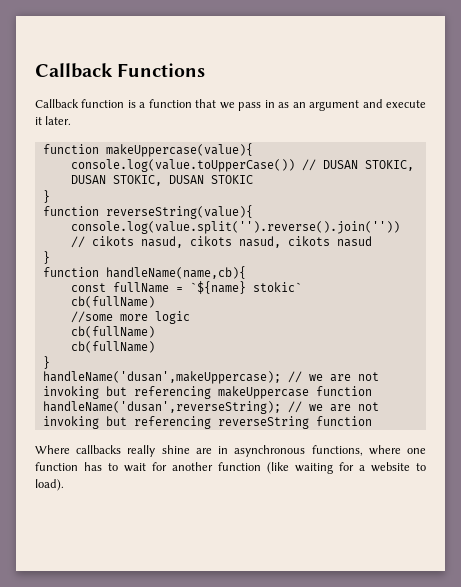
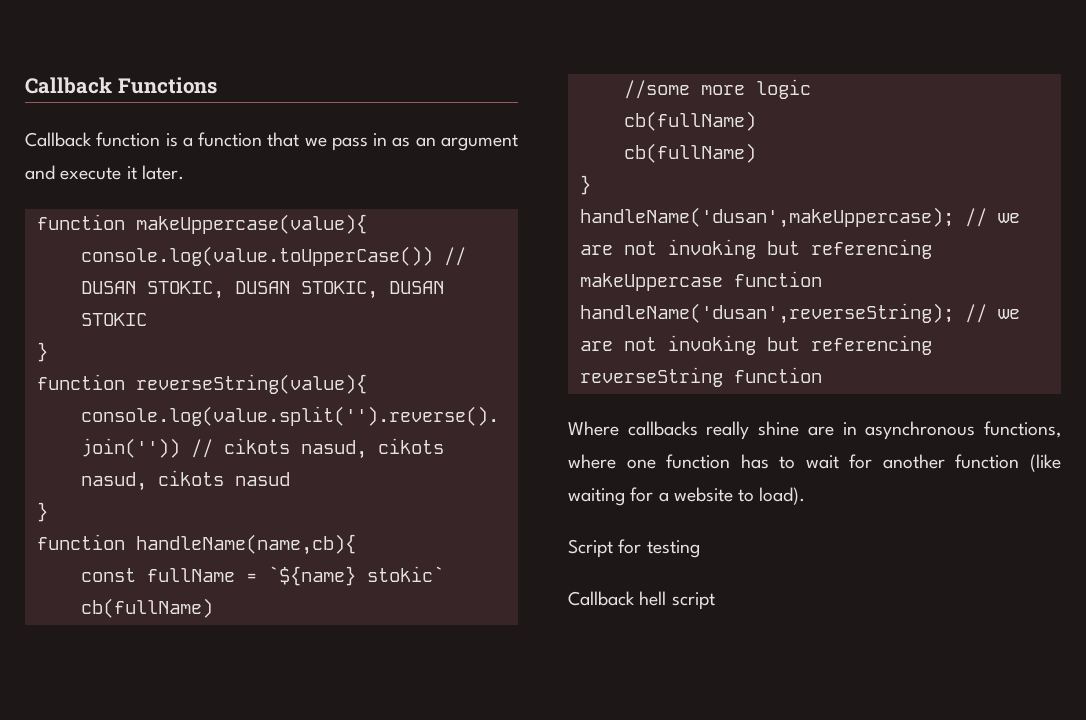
+ Script for testing
+ Callback hell script

